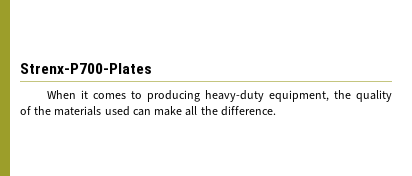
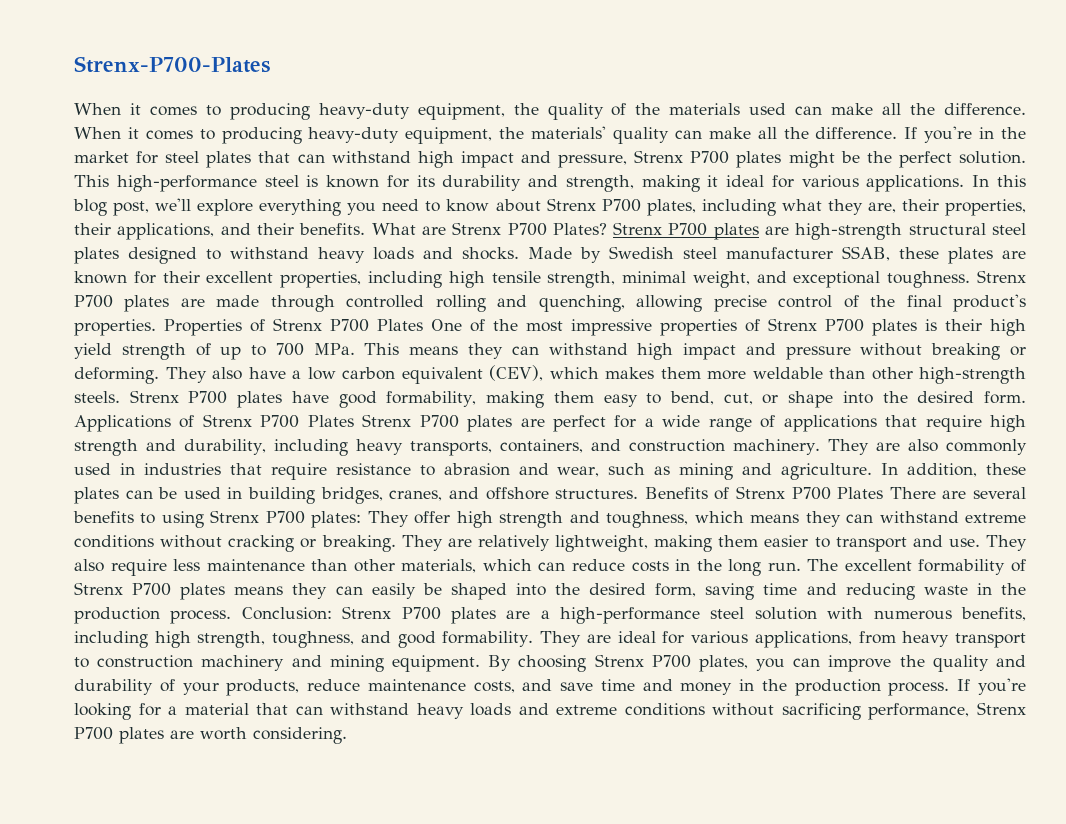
+ When it comes to producing heavy-duty equipment, the materials' quality can make all the difference. If you're in the market for steel plates that can withstand high impact and pressure, Strenx P700 plates might be the perfect solution. This high-performance steel is known for its durability and strength, making it ideal for various applications. In this blog post, we'll explore everything you need to know about Strenx P700 plates, including what they are, their properties, their applications, and their benefits. What are Strenx P700 Plates? Strenx P700 plates are high-strength structural steel plates designed to withstand heavy loads and shocks. Made by Swedish steel manufacturer SSAB, these plates are known for their excellent properties, including high tensile strength, minimal weight, and exceptional toughness. Strenx P700 plates are made through controlled rolling and quenching, allowing precise control of the final product's properties. Properties of Strenx P700 Plates One of the most impressive properties of Strenx P700 plates is their high yield strength of up to 700 MPa. This means they can withstand high impact and pressure without breaking or deforming. They also have a low carbon equivalent (CEV), which makes them more weldable than other high-strength steels. Strenx P700 plates have good formability, making them easy to bend, cut, or shape into the desired form. Applications of Strenx P700 Plates Strenx P700 plates are perfect for a wide range of applications that require high strength and durability, including heavy transports, containers, and construction machinery. They are also commonly used in industries that require resistance to abrasion and wear, such as mining and agriculture. In addition, these plates can be used in building bridges, cranes, and offshore structures. Benefits of Strenx P700 Plates There are several benefits to using Strenx P700 plates: They offer high strength and toughness, which means they can withstand extreme conditions without cracking or breaking. They are relatively lightweight, making them easier to transport and use. They also require less maintenance than other materials, which can reduce costs in the long run. The excellent formability of Strenx P700 plates means they can easily be shaped into the desired form, saving time and reducing waste in the production process. Conclusion: Strenx P700 plates are a high-performance steel solution with numerous benefits, including high strength, toughness, and good formability. They are ideal for various applications, from heavy transport to construction machinery and mining equipment. By choosing Strenx P700 plates, you can improve the quality and durability of your products, reduce maintenance costs, and save time and money in the production process. If you're looking for a material that can withstand heavy loads and extreme conditions without sacrificing performance, Strenx P700 plates are worth considering.

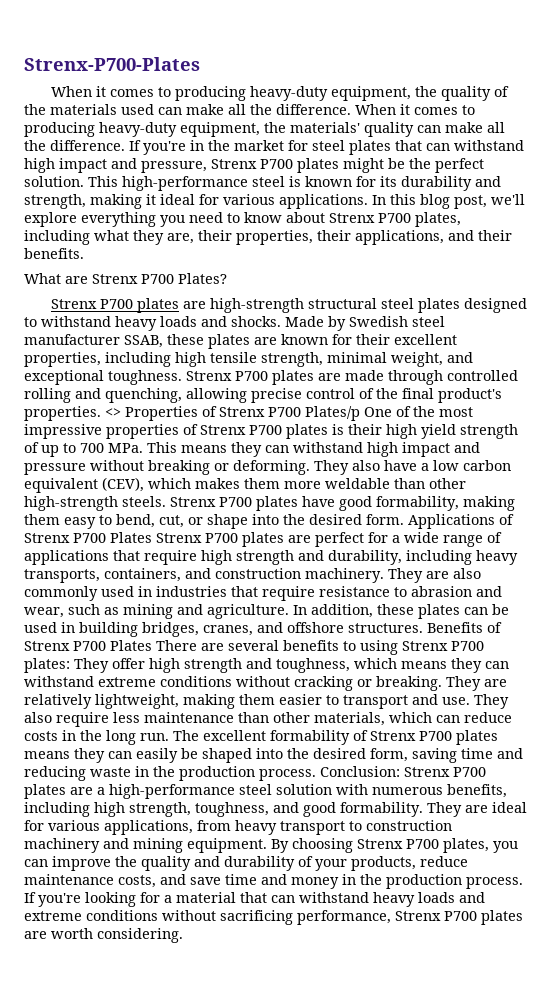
- In this blog post, we'll explore everything you need to know about Strenx P700 plates, including what they are, their properties, their applications, and their benefits. What are Strenx P700 Plates? Strenx P700 plates are high-strength structural steel plates designed to withstand heavy loads and shocks.
+ In this blog post, we'll explore everything you need to know about Strenx P700 plates, including what they are, their properties, their applications, and their benefits.
+ What are Strenx P700 Plates?
+ Strenx P700 plates are high-strength structural steel plates designed to withstand heavy loads and shocks.
- Properties of Strenx P700 Plates One of the most impressive properties of Strenx P700 plates is their high yield strength of up to 700 MPa. This means they can withstand high impact and pressure without breaking or deforming.
+ <> Properties of Strenx P700 Plates/p One of the most impressive properties of Strenx P700 plates is their high yield strength of up to 700 MPa. This means they can withstand high impact and pressure without breaking or deforming.

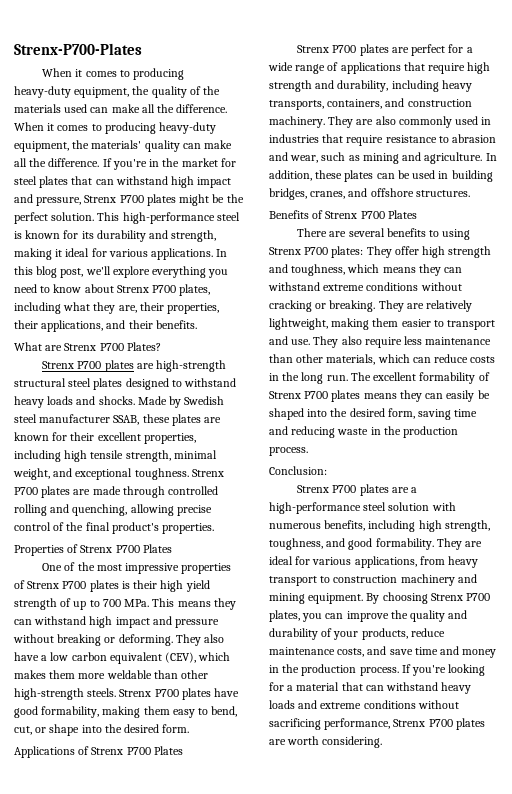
- Strenx P700 plates are made through controlled rolling and quenching, allowing precise control of the final product's properties. <> Properties of Strenx P700 Plates/p One of the most impressive properties of Strenx P700 plates is their high yield strength of up to 700 MPa. This means they can withstand high impact and pressure without breaking or deforming.
+ Strenx P700 plates are made through controlled rolling and quenching, allowing precise control of the final product's properties.
+ Properties of Strenx P700 Plates
+ One of the most impressive properties of Strenx P700 plates is their high yield strength of up to 700 MPa. This means they can withstand high impact and pressure without breaking or deforming.
- Strenx P700 plates have good formability, making them easy to bend, cut, or shape into the desired form. Applications of Strenx P700 Plates Strenx P700 plates are perfect for a wide range of applications that require high strength and durability, including heavy transports, containers, and construction machinery.
+ Strenx P700 plates have good formability, making them easy to bend, cut, or shape into the desired form.
+ Applications of Strenx P700 Plates
+ Strenx P700 plates are perfect for a wide range of applications that require high strength and durability, including heavy transports, containers, and construction machinery.
- In addition, these plates can be used in building bridges, cranes, and offshore structures. Benefits of Strenx P700 Plates There are several benefits to using Strenx P700 plates: They offer high strength and toughness, which means they can withstand extreme conditions without cracking or breaking.
+ In addition, these plates can be used in building bridges, cranes, and offshore structures.
+ Benefits of Strenx P700 Plates
+ There are several benefits to using Strenx P700 plates: They offer high strength and toughness, which means they can withstand extreme conditions without cracking or breaking.
- The excellent formability of Strenx P700 plates means they can easily be shaped into the desired form, saving time and reducing waste in the production process. Conclusion: Strenx P700 plates are a high-performance steel solution with numerous benefits, including high strength, toughness, and good formability.
+ The excellent formability of Strenx P700 plates means they can easily be shaped into the desired form, saving time and reducing waste in the production process.
+ Conclusion:
+ Strenx P700 plates are a high-performance steel solution with numerous benefits, including high strength, toughness, and good formability.

